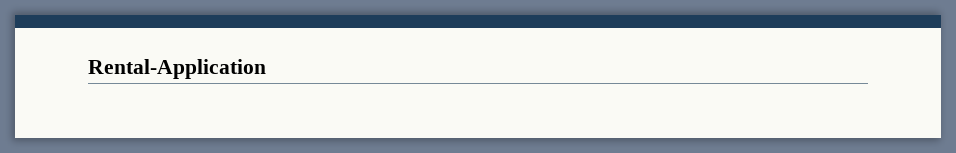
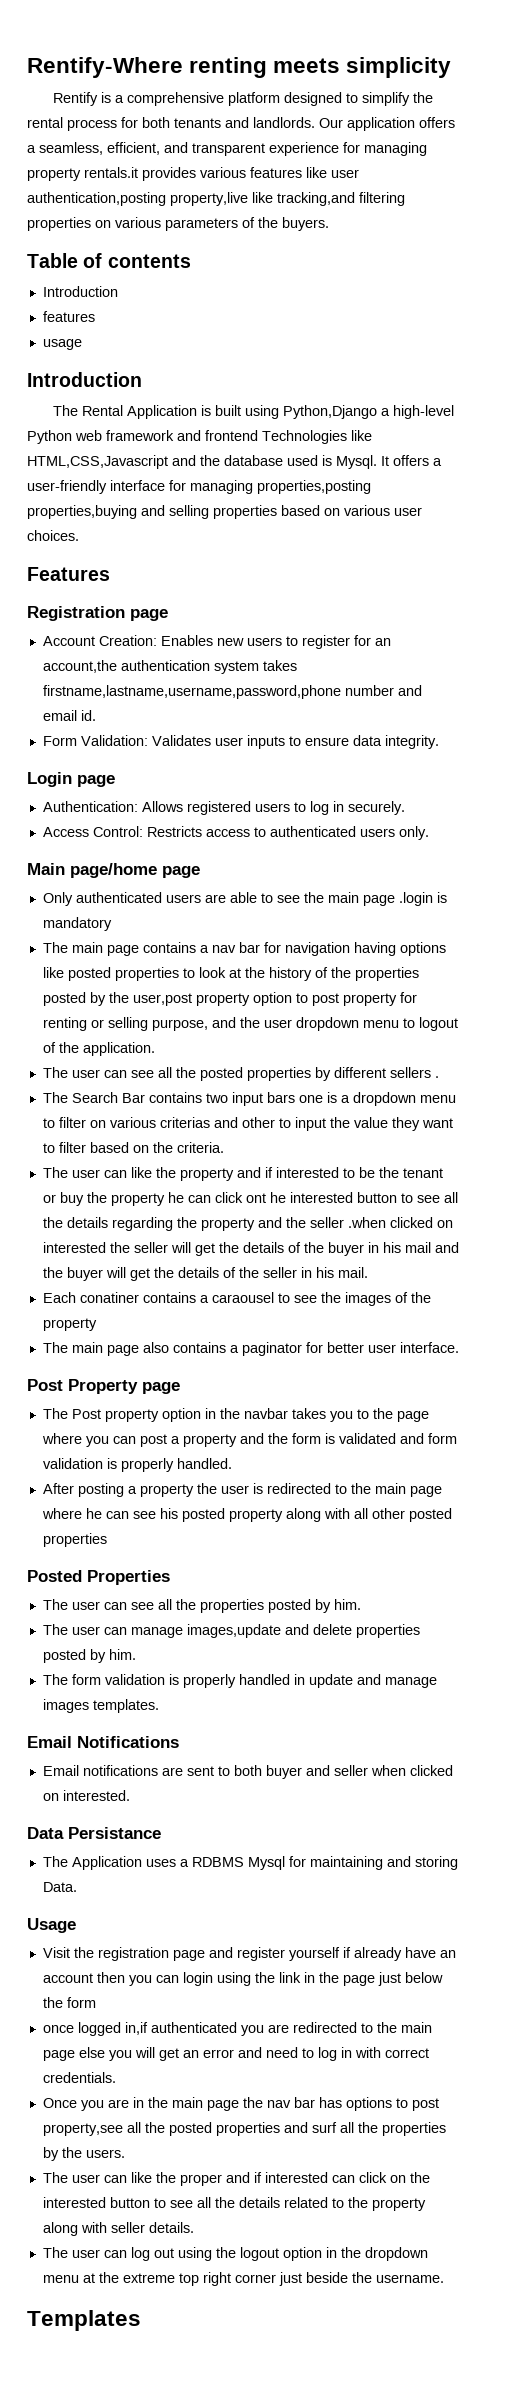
- Rental-Application
+ Rentify-Where renting meets simplicity
+ Rentify is a comprehensive platform designed to simplify the rental process for both tenants and landlords. Our application offers a seamless, efficient, and transparent experience for managing property rentals.it provides various features like user authentication,posting property,live like tracking,and filtering properties on various parameters of the buyers.
+ Table of contents
+ Introduction
+ features
+ usage
+ Introduction
+ The Rental Application is built using Python,Django a high-level Python web framework and frontend Technologies like HTML,CSS,Javascript and the database used is Mysql. It offers a user-friendly interface for managing properties,posting properties,buying and selling properties based on various user choices.
+ Features
+ Registration page
+ Account Creation: Enables new users to register for an account,the authentication system takes firstname,lastname,username,password,phone number and email id.
+ Form Validation: Validates user inputs to ensure data integrity.
+ Login page
+ Authentication: Allows registered users to log in securely.
+ Access Control: Restricts access to authenticated users only.
+ Main page/home page
+ Only authenticated users are able to see the main page .login is mandatory
+ The main page contains a nav bar for navigation having options like posted properties to look at the history of the properties posted by the user,post property option to post property for renting or selling purpose, and the user dropdown menu to logout of the application.
+ The user can see all the posted properties by different sellers .
+ The Search Bar contains two input bars one is a dropdown menu to filter on various criterias and other to input the value they want to filter based on the criteria.
+ The user can like the property and if interested to be the tenant or buy the property he can click ont he interested button to see all the details regarding the property and the seller .when clicked on interested the seller will get the details of the buyer in his mail and the buyer will get the details of the seller in his mail.
+ Each conatiner contains a caraousel to see the images of the property
+ The main page also contains a paginator for better user interface.
+ Post Property page
+ The Post property option in the navbar takes you to the page where you can post a property and the form is validated and form validation is properly handled.
+ After posting a property the user is redirected to the main page where he can see his posted property along with all other posted properties
+ Posted Properties
+ The user can see all the properties posted by him.
+ The user can manage images,update and delete properties posted by him.
+ The form validation is properly handled in update and manage images templates.
+ Email Notifications
+ Email notifications are sent to both buyer and seller when clicked on interested.
+ Data Persistance
+ The Application uses a RDBMS Mysql for maintaining and storing Data.
+ Usage
+ Visit the registration page and register yourself if already have an account then you can login using the link in the page just below the form
+ once logged in,if authenticated you are redirected to the main page else you will get an error and need to log in with correct credentials.
+ Once you are in the main page the nav bar has options to post property,see all the posted properties and surf all the properties by the users.
+ The user can like the proper and if interested can click on the interested button to see all the details related to the property along with seller details.
+ The user can log out using the logout option in the dropdown menu at the extreme top right corner just beside the username.
+ Templates

